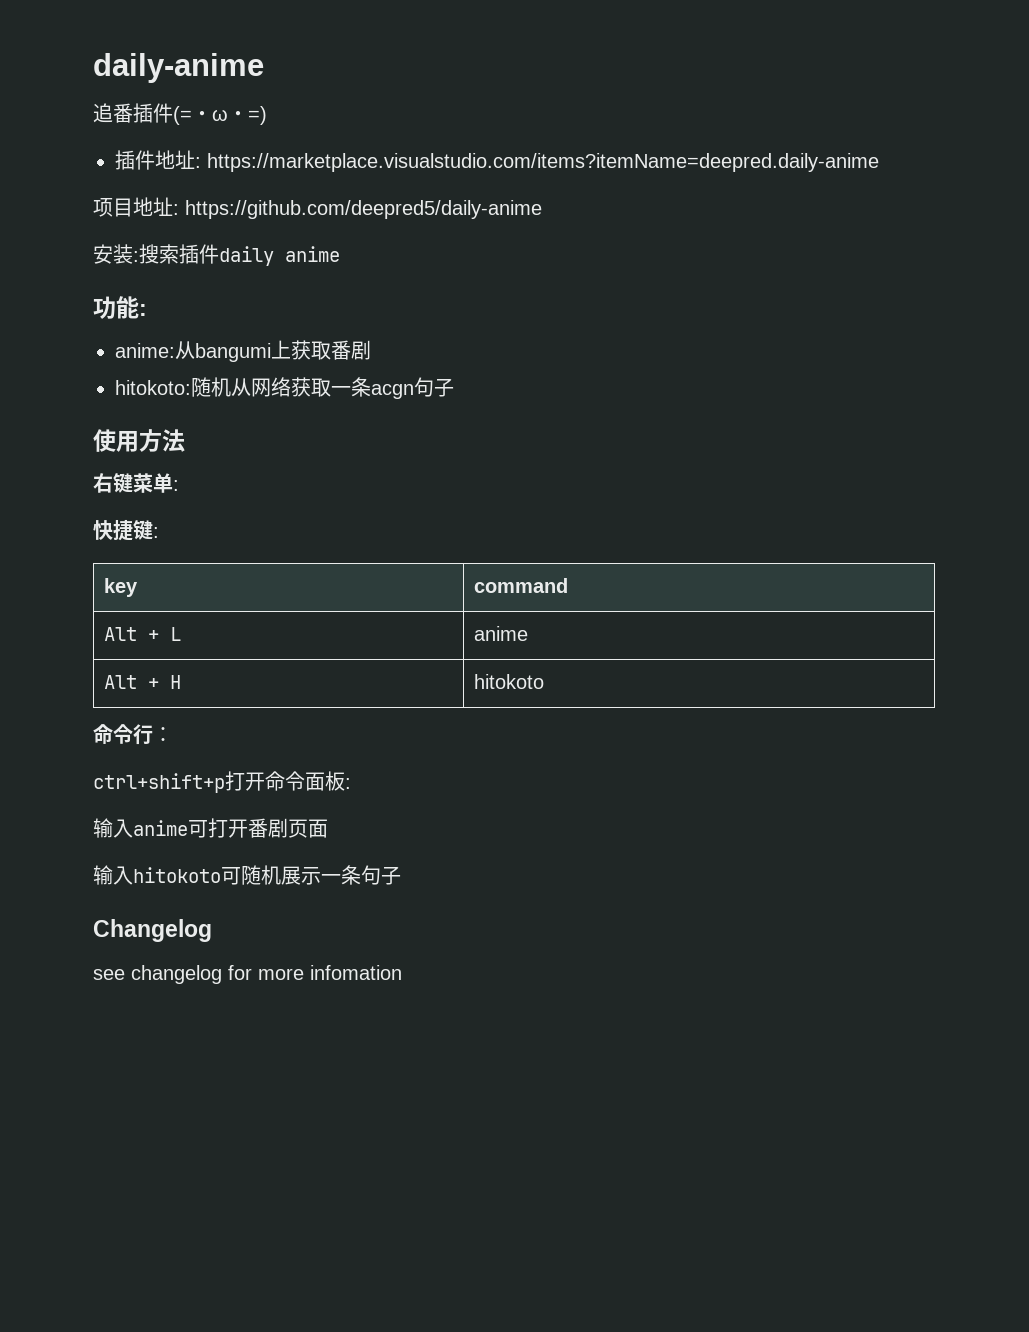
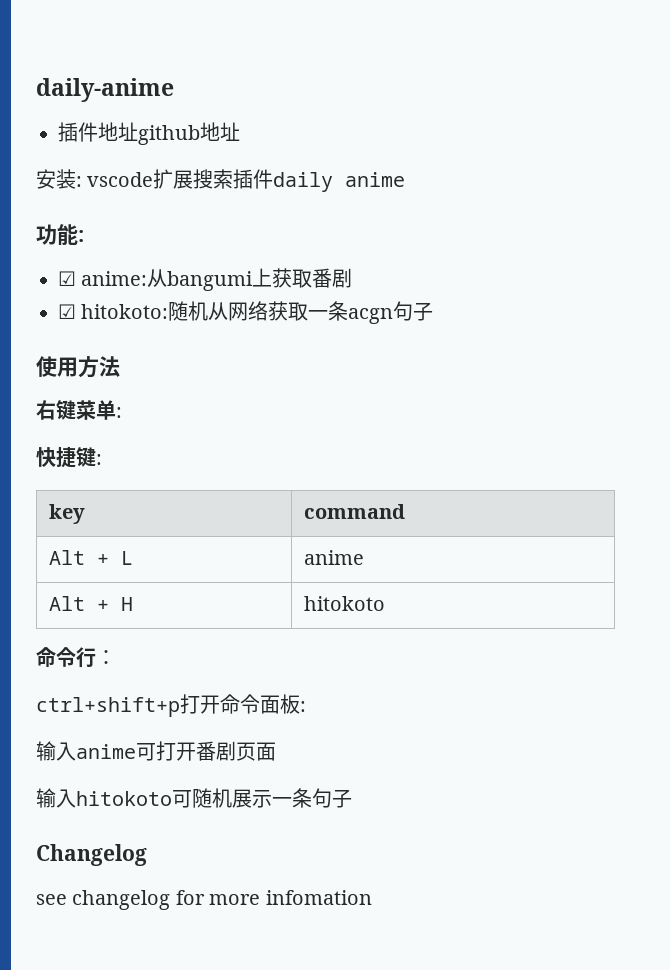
- 追番插件(=・ω・=)
- 插件地址: https://marketplace.visualstudio.com/items?itemName=deepred.daily-anime
- 项目地址: https://github.com/deepred5/daily-anime
+ 插件地址github地址
- 安装:搜索插件daily anime
+ 安装: vscode扩展搜索插件daily anime
- anime:从bangumi上获取番剧
+ ☑ anime:从bangumi上获取番剧
- hitokoto:随机从网络获取一条acgn句子
+ ☑ hitokoto:随机从网络获取一条acgn句子

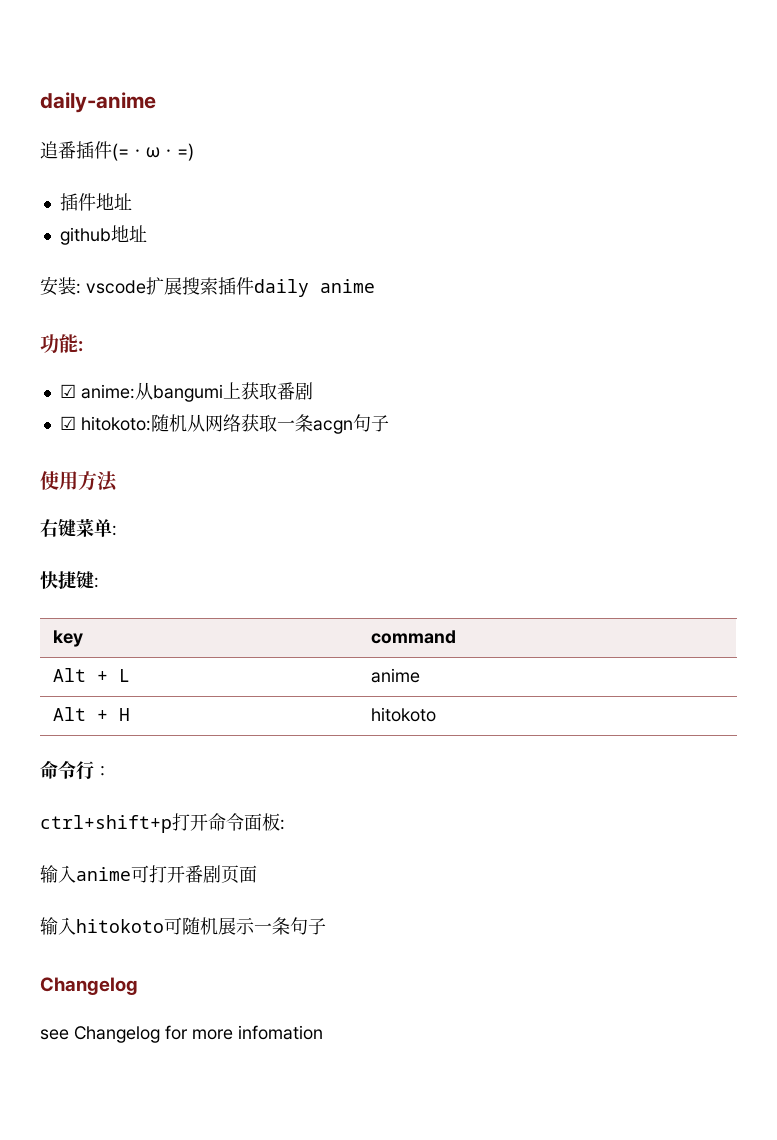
+ 追番插件(=・ω・=)
- 插件地址github地址
+ 插件地址
+ github地址
- see changelog for more infomation
+ see Changelog for more infomation

